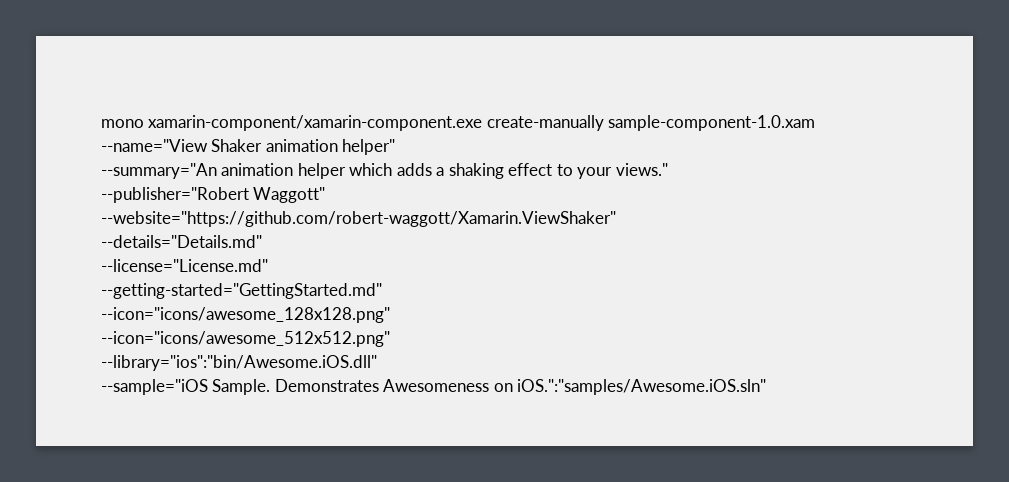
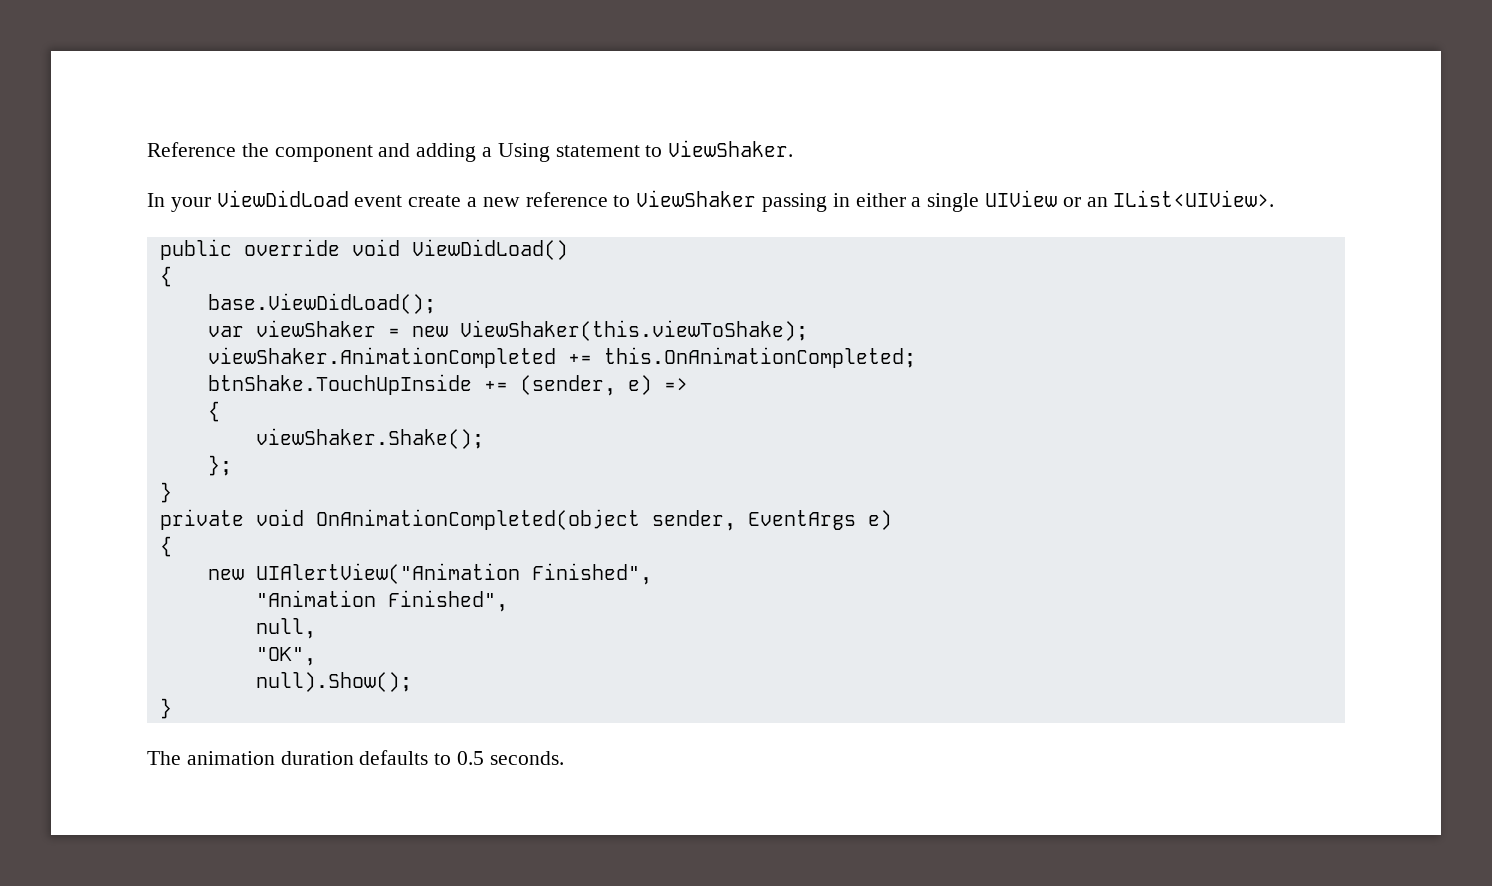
- mono xamarin-component/xamarin-component.exe create-manually sample-component-1.0.xam
- --name="View Shaker animation helper"
- --summary="An animation helper which adds a shaking effect to your views."
- --publisher="Robert Waggott"
- --website="https://github.com/robert-waggott/Xamarin.ViewShaker"
- --details="Details.md"
- --license="License.md"
- --getting-started="GettingStarted.md"
- --icon="icons/awesome_128x128.png"
- --icon="icons/awesome_512x512.png"
- --library="ios":"bin/Awesome.iOS.dll"
- --sample="iOS Sample. Demonstrates Awesomeness on iOS.":"samples/Awesome.iOS.sln"
+ Reference the component and adding a Using statement to ViewShaker.
+ In your ViewDidLoad event create a new reference to ViewShaker passing in either a single UIView or an IList<UIView>.
+ public override void ViewDidLoad()
+ {
+ base.ViewDidLoad();
+ var viewShaker = new ViewShaker(this.viewToShake);
+ viewShaker.AnimationCompleted += this.OnAnimationCompleted;
+ btnShake.TouchUpInside += (sender, e) =>
+ {
+ viewShaker.Shake();
+ };
+ }
+ private void OnAnimationCompleted(object sender, EventArgs e)
+ {
+ new UIAlertView("Animation Finished",
+ "Animation Finished",
+ null,
+ "OK",
+ null).Show();
+ }
+ The animation duration defaults to 0.5 seconds.

